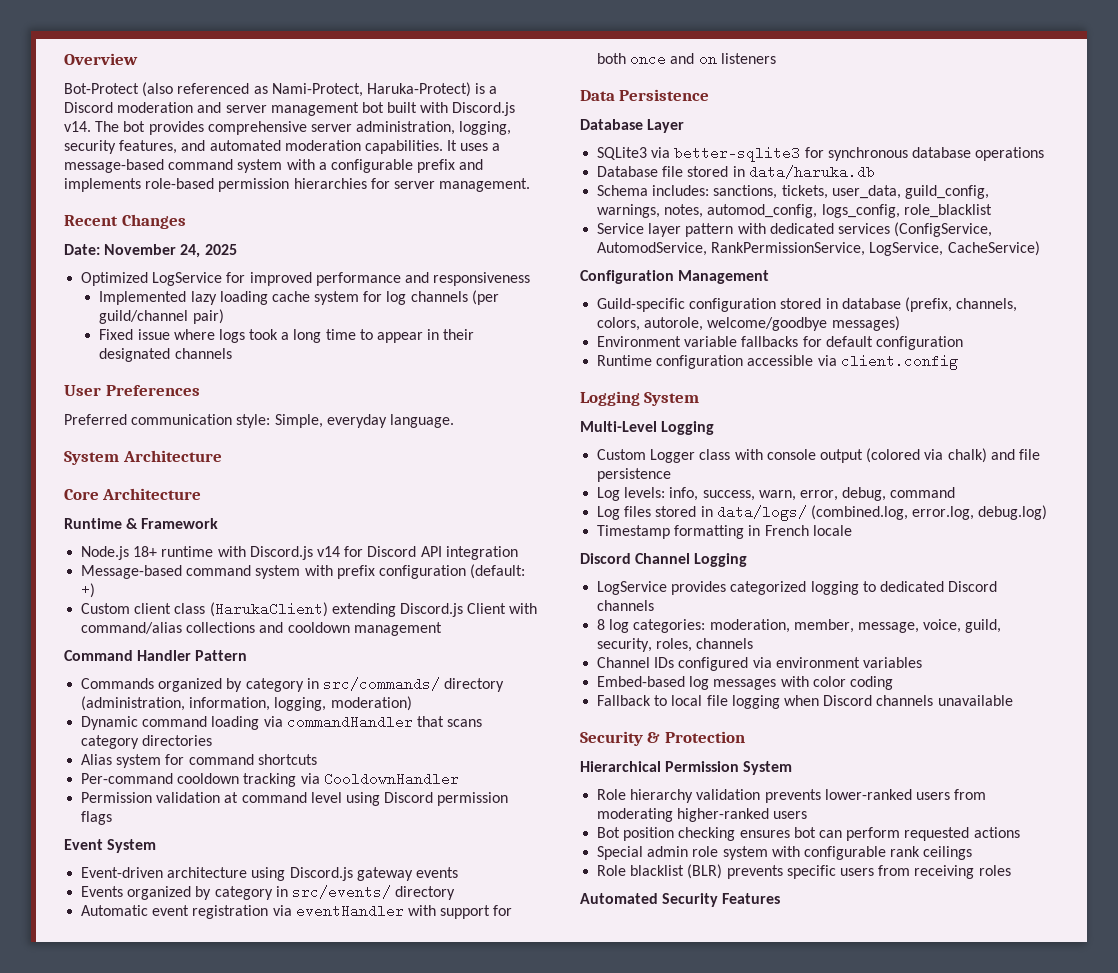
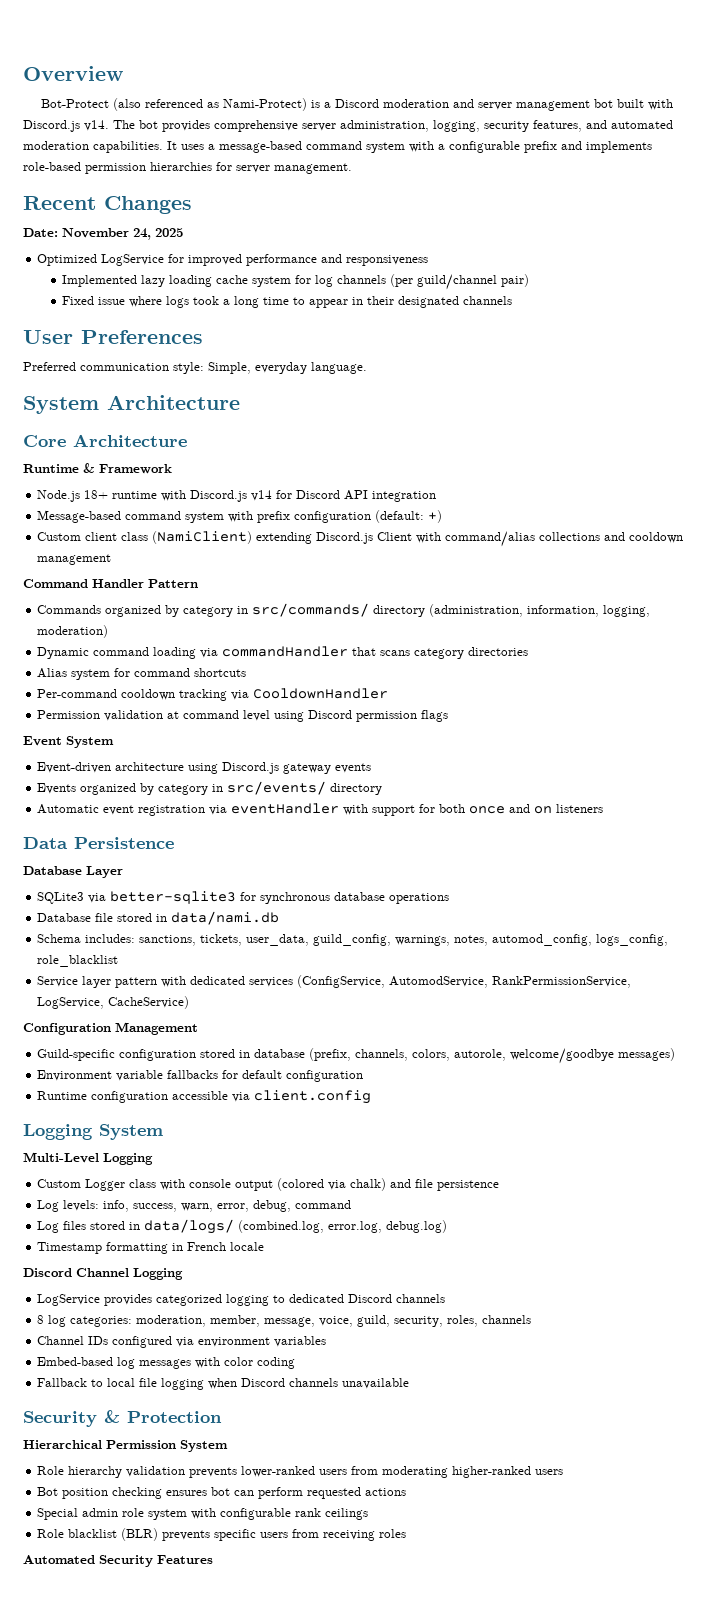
- Bot-Protect (also referenced as Nami-Protect, Haruka-Protect) is a Discord moderation and server management bot built with Discord.js v14.
+ Bot-Protect (also referenced as Nami-Protect) is a Discord moderation and server management bot built with Discord.js v14.
- Custom client class (HarukaClient) extending Discord.js Client with command/alias collections and cooldown management
+ Custom client class (NamiClient) extending Discord.js Client with command/alias collections and cooldown management
- Database file stored in data/haruka.db
+ Database file stored in data/nami.db

